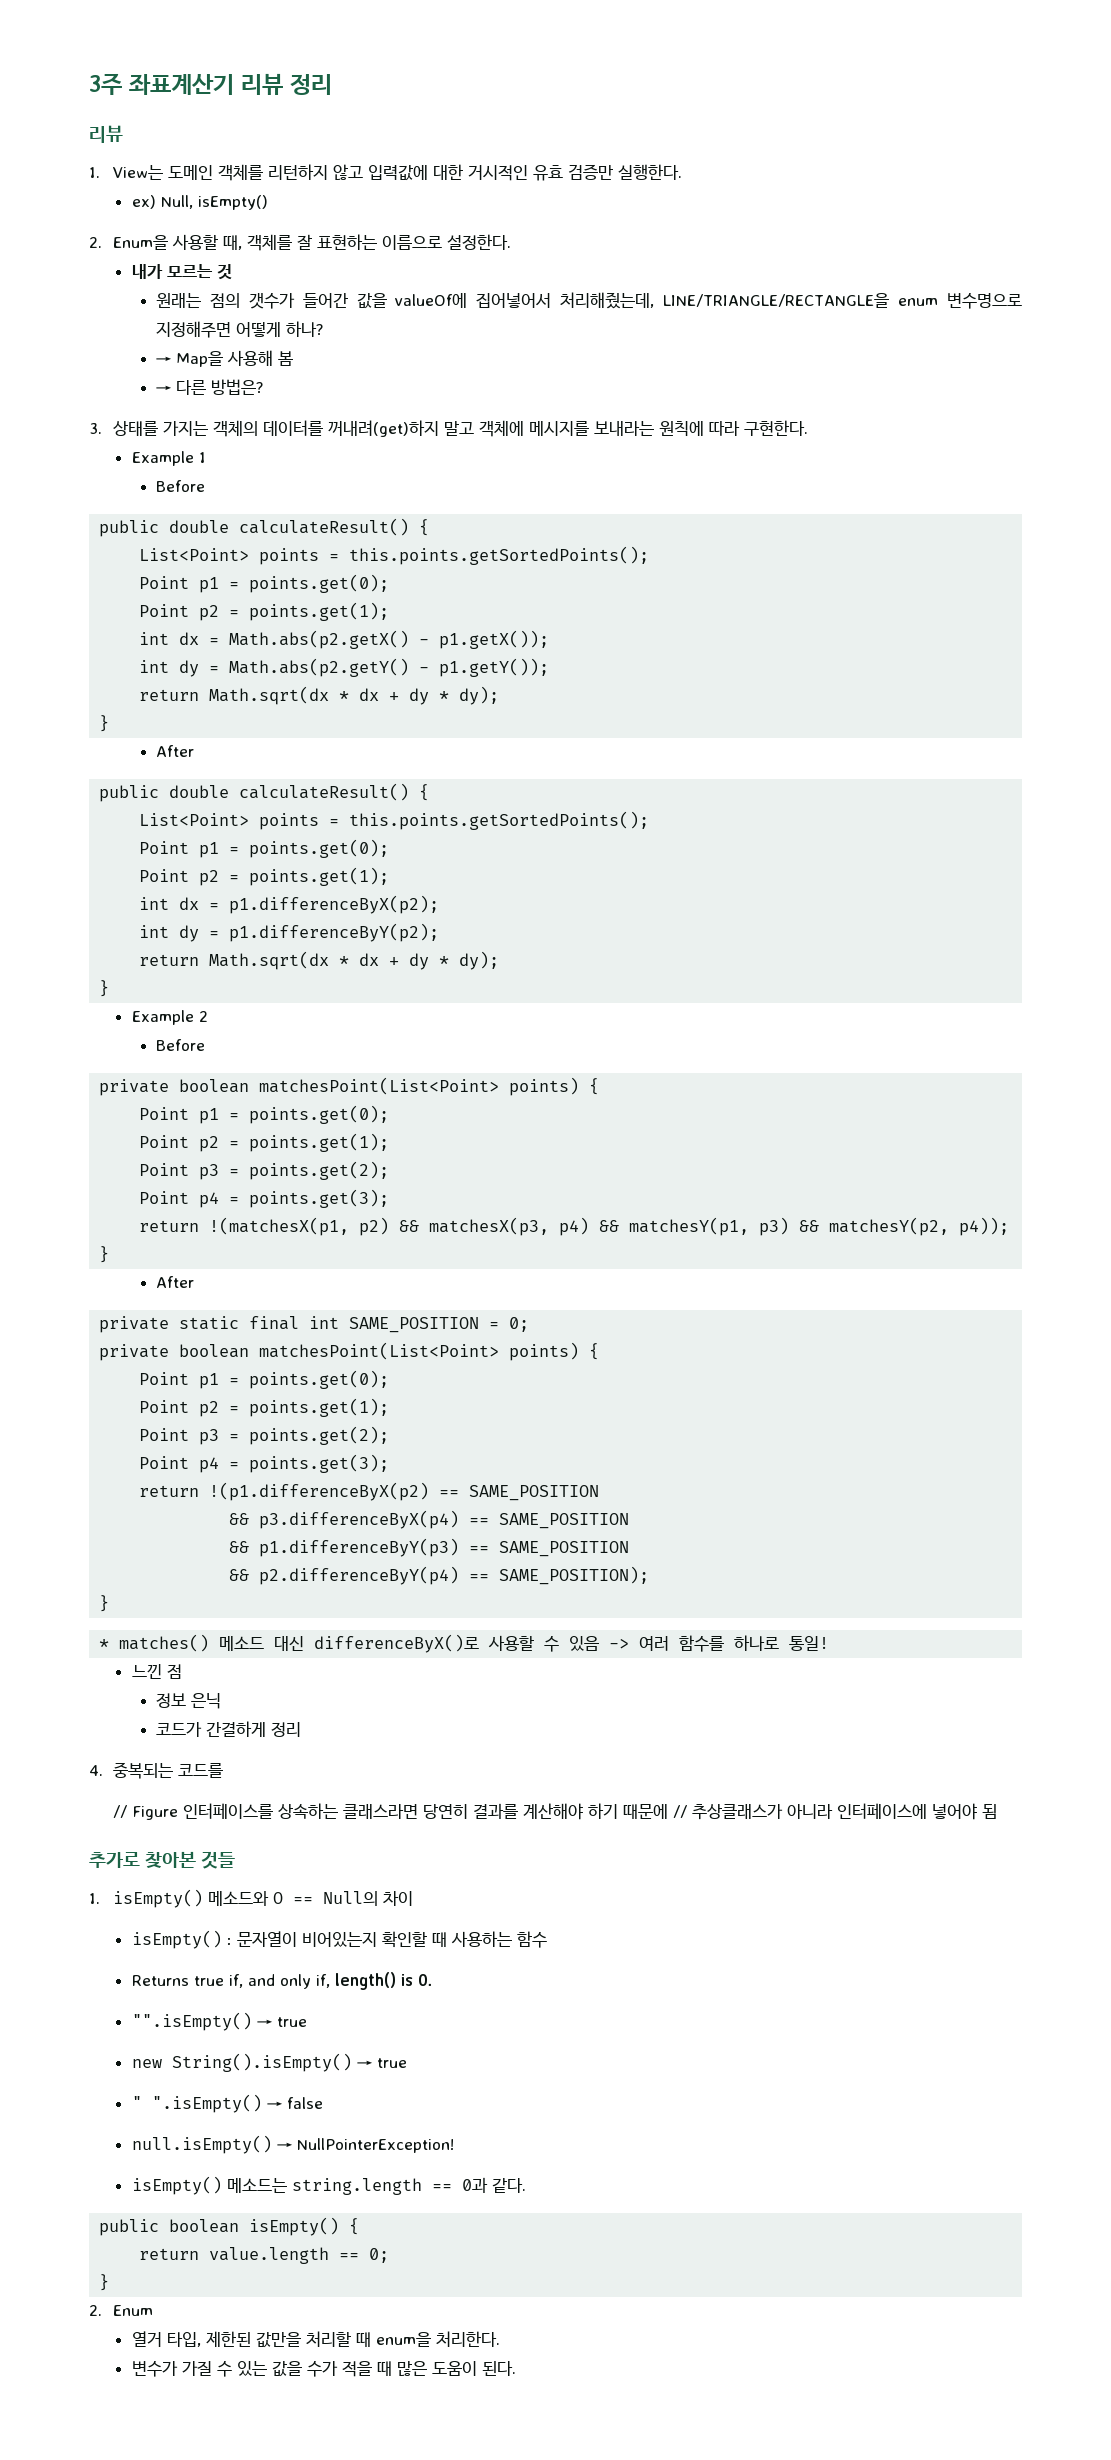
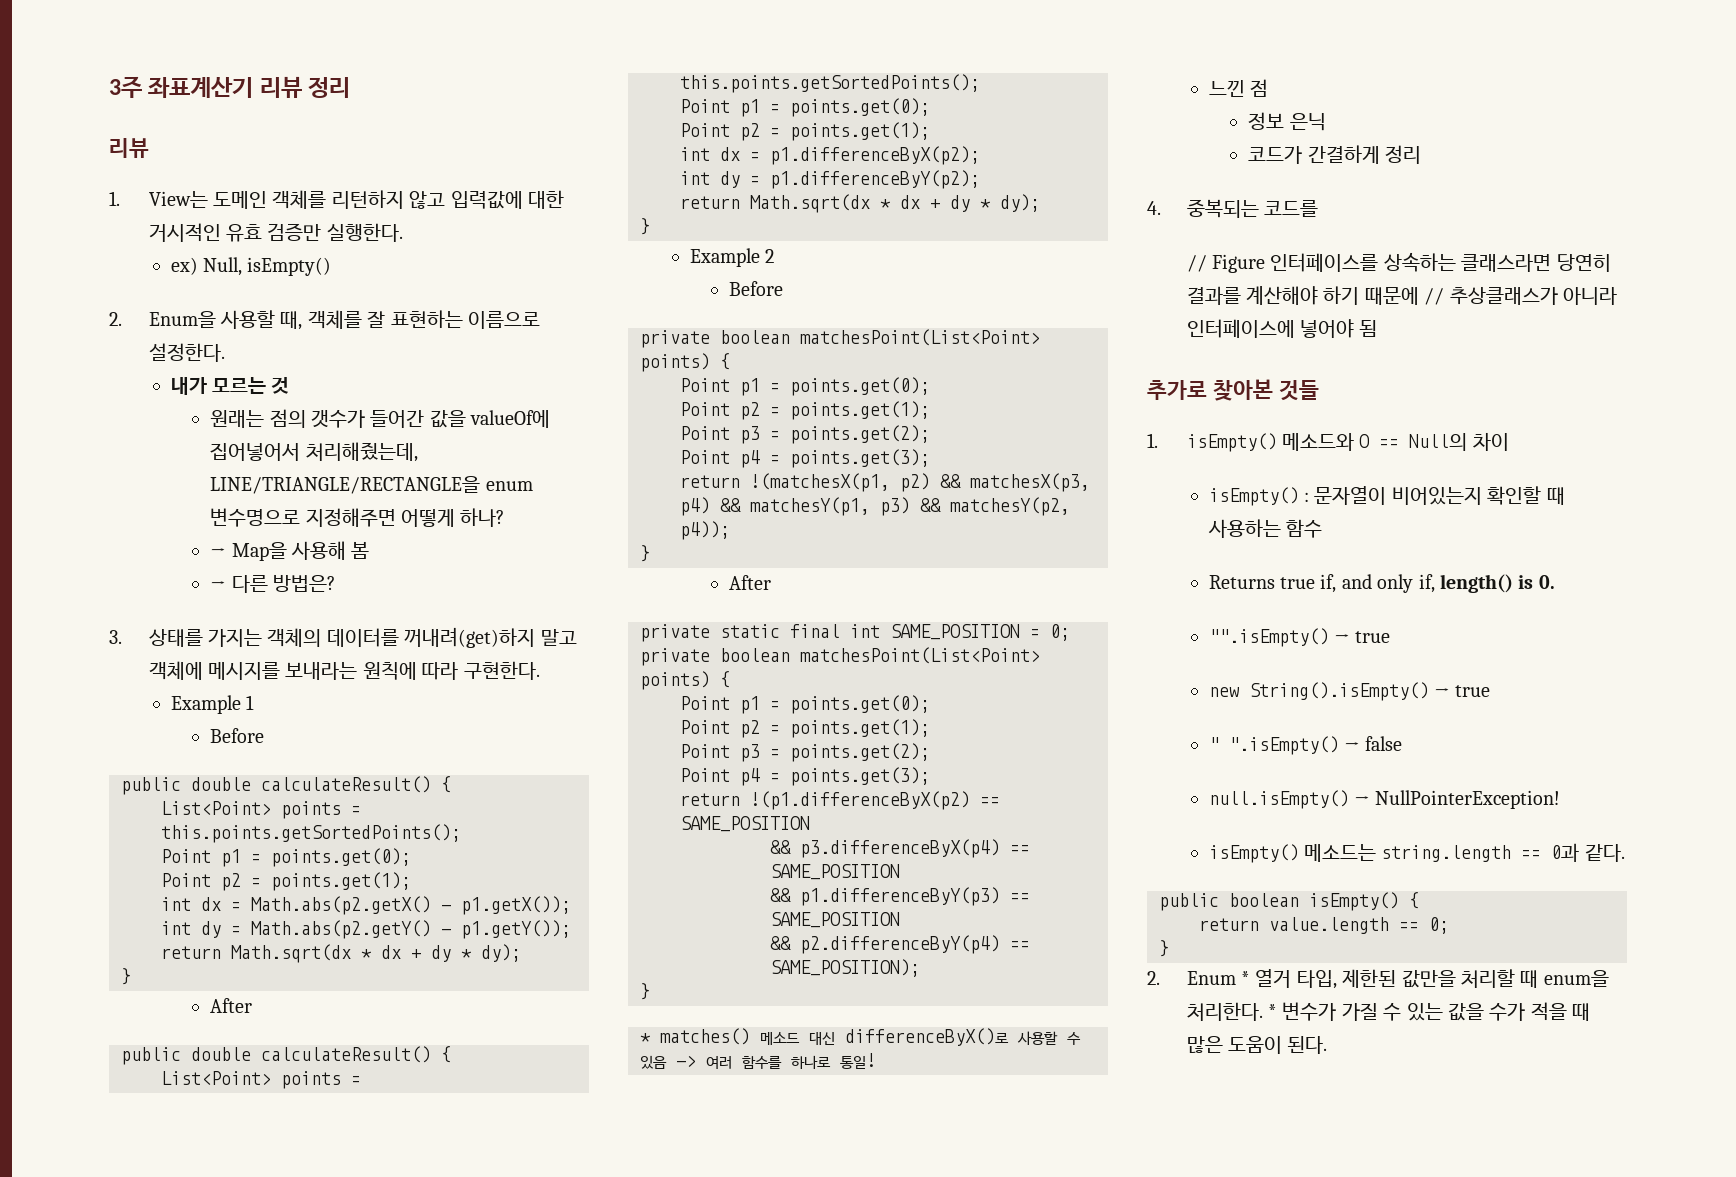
- 2. Enum
- 열거 타입, 제한된 값만을 처리할 때 enum을 처리한다.
- 변수가 가질 수 있는 값을 수가 적을 때 많은 도움이 된다.
+ 2. Enum * 열거 타입, 제한된 값만을 처리할 때 enum을 처리한다. * 변수가 가질 수 있는 값을 수가 적을 때 많은 도움이 된다.

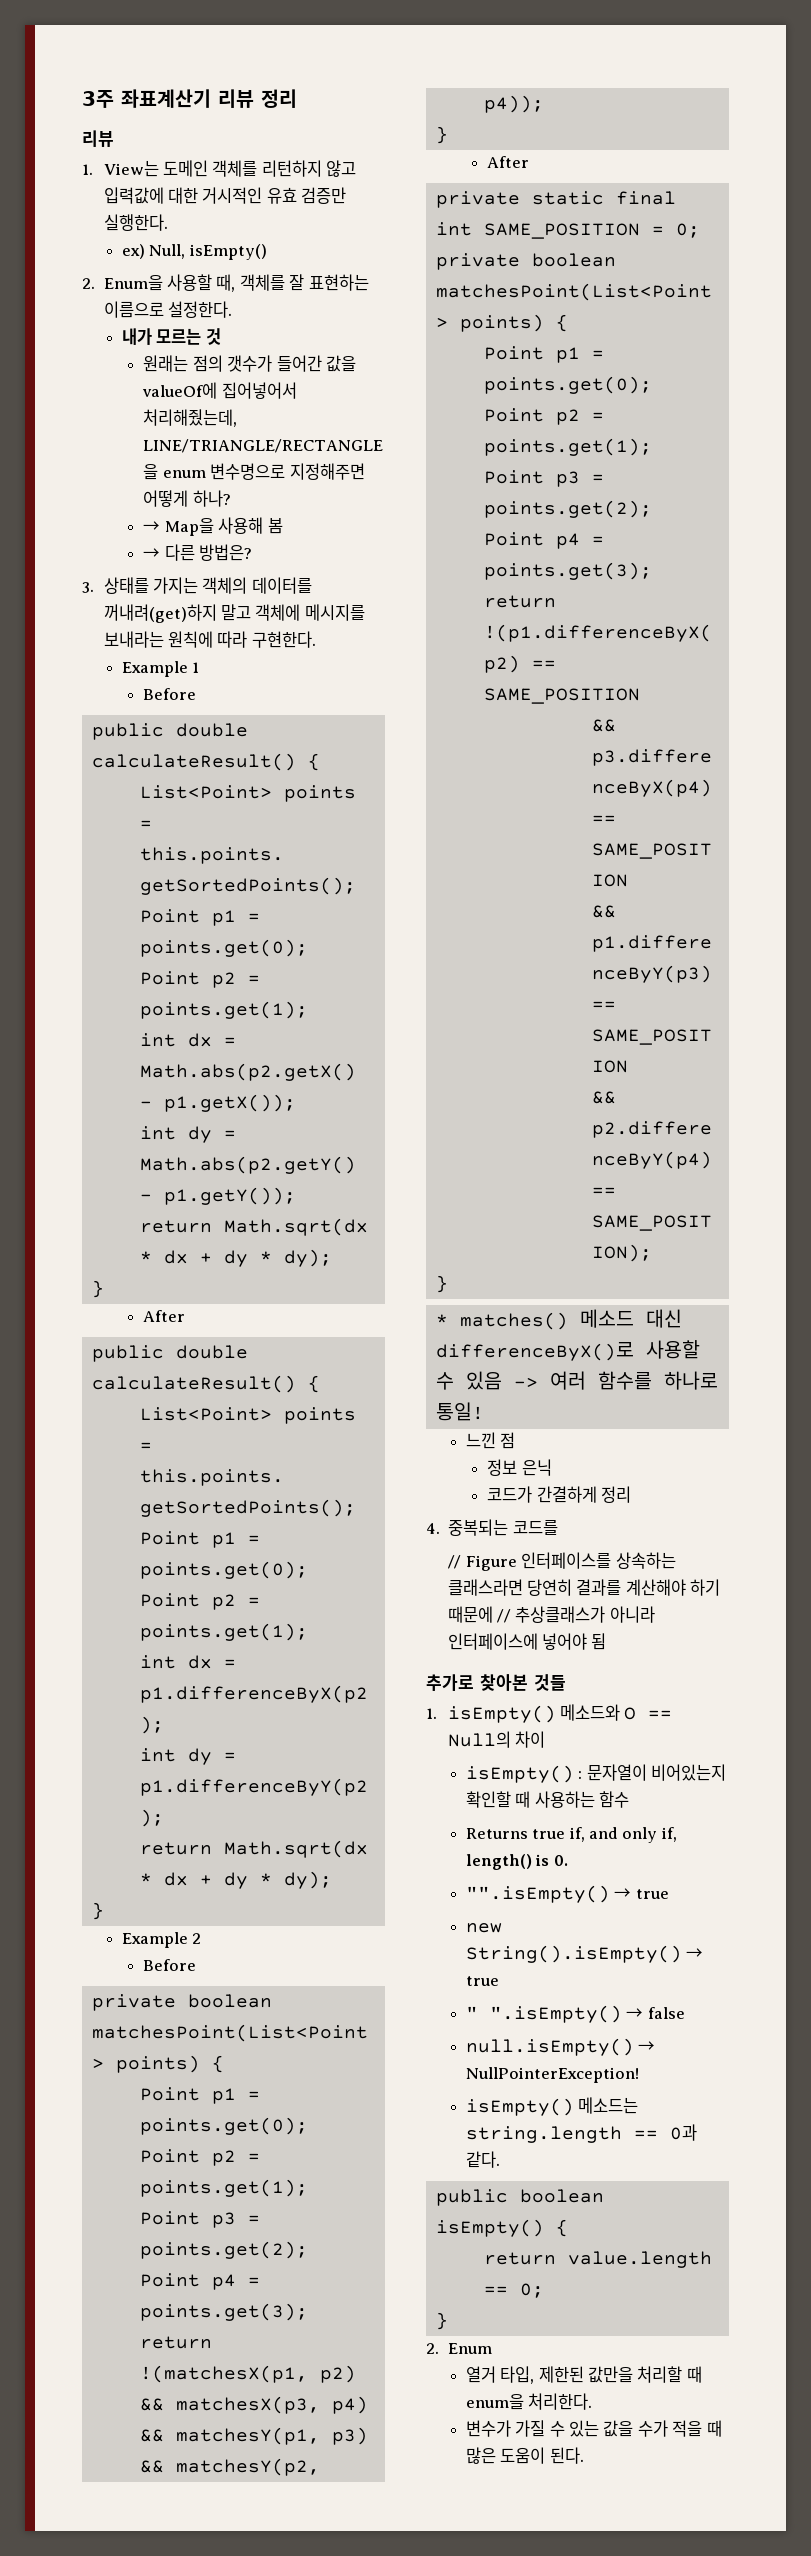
- 2. Enum * 열거 타입, 제한된 값만을 처리할 때 enum을 처리한다. * 변수가 가질 수 있는 값을 수가 적을 때 많은 도움이 된다.
+ 2. Enum
+ 열거 타입, 제한된 값만을 처리할 때 enum을 처리한다.
+ 변수가 가질 수 있는 값을 수가 적을 때 많은 도움이 된다.

